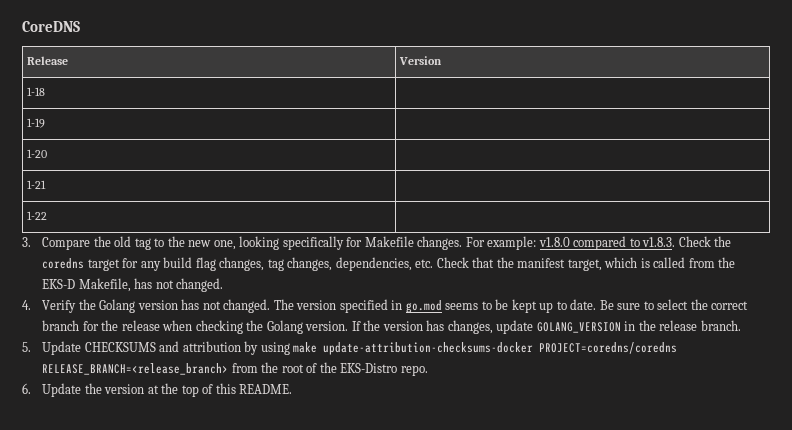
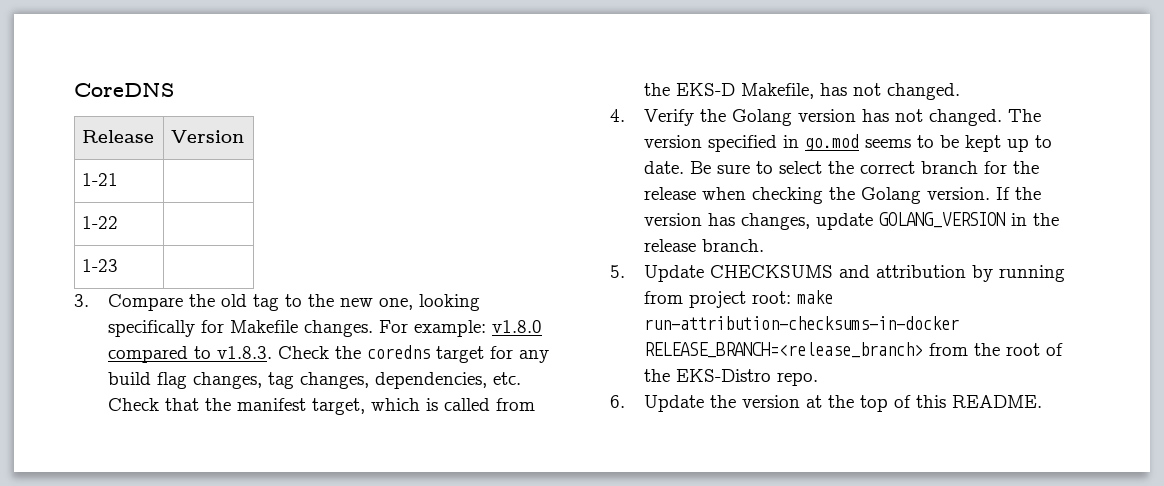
- 1-18 |
- 1-19 |
- 1-20 |
+ 1-23 |
- 5. Update CHECKSUMS and attribution by using make update-attribution-checksums-docker PROJECT=coredns/coredns RELEASE_BRANCH=<release_branch> from the root of the EKS-Distro repo.
+ 5. Update CHECKSUMS and attribution by running from project root: make run-attribution-checksums-in-docker RELEASE_BRANCH=<release_branch> from the root of the EKS-Distro repo.

